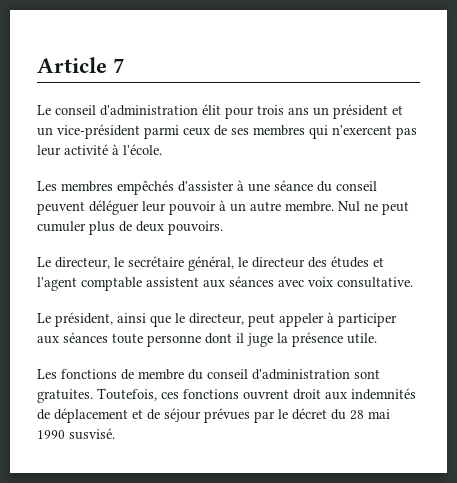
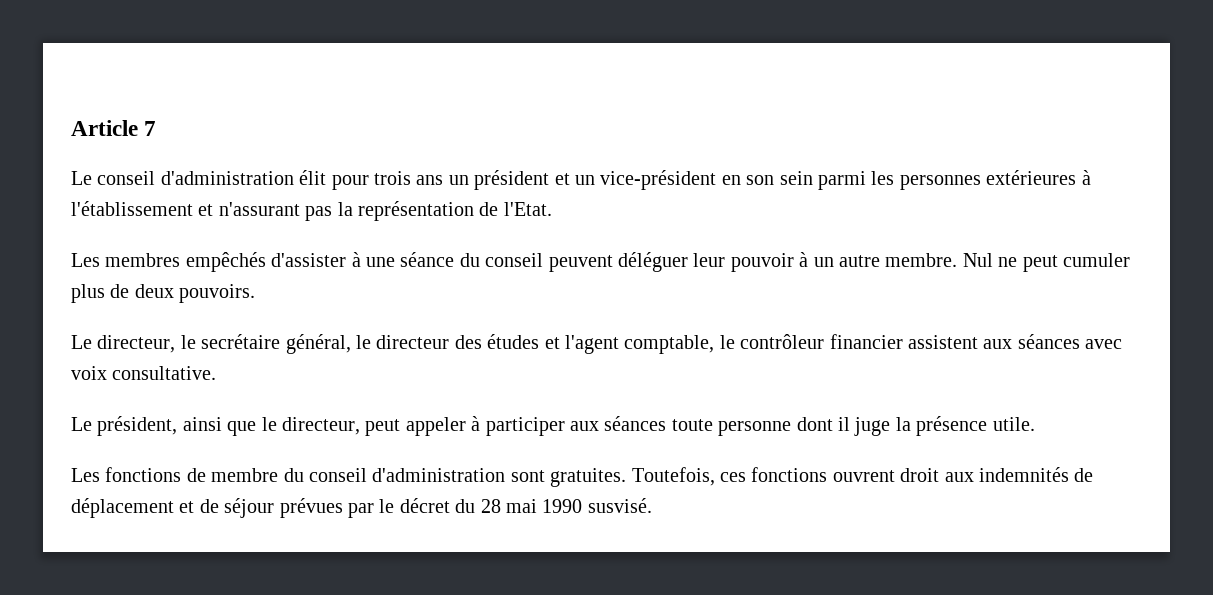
- Le conseil d'administration élit pour trois ans un président et un vice-président parmi ceux de ses membres qui n'exercent pas leur activité à l'école.
+ Le conseil d'administration élit pour trois ans un président et un vice-président en son sein parmi les personnes extérieures à l'établissement et n'assurant pas la représentation de l'Etat.
- Le directeur, le secrétaire général, le directeur des études et l'agent comptable assistent aux séances avec voix consultative.
+ Le directeur, le secrétaire général, le directeur des études et l'agent comptable, le contrôleur financier assistent aux séances avec voix consultative.

